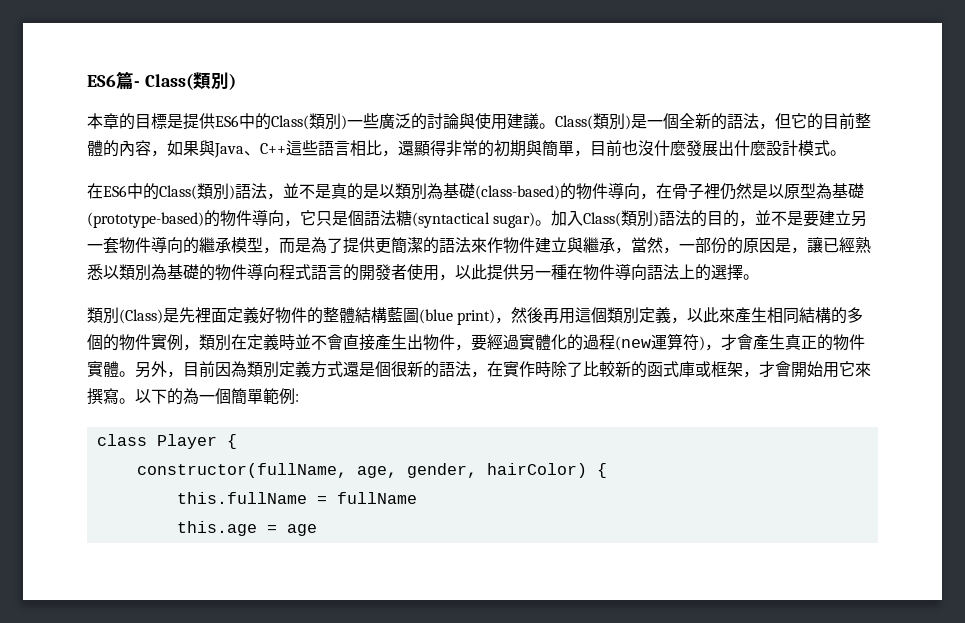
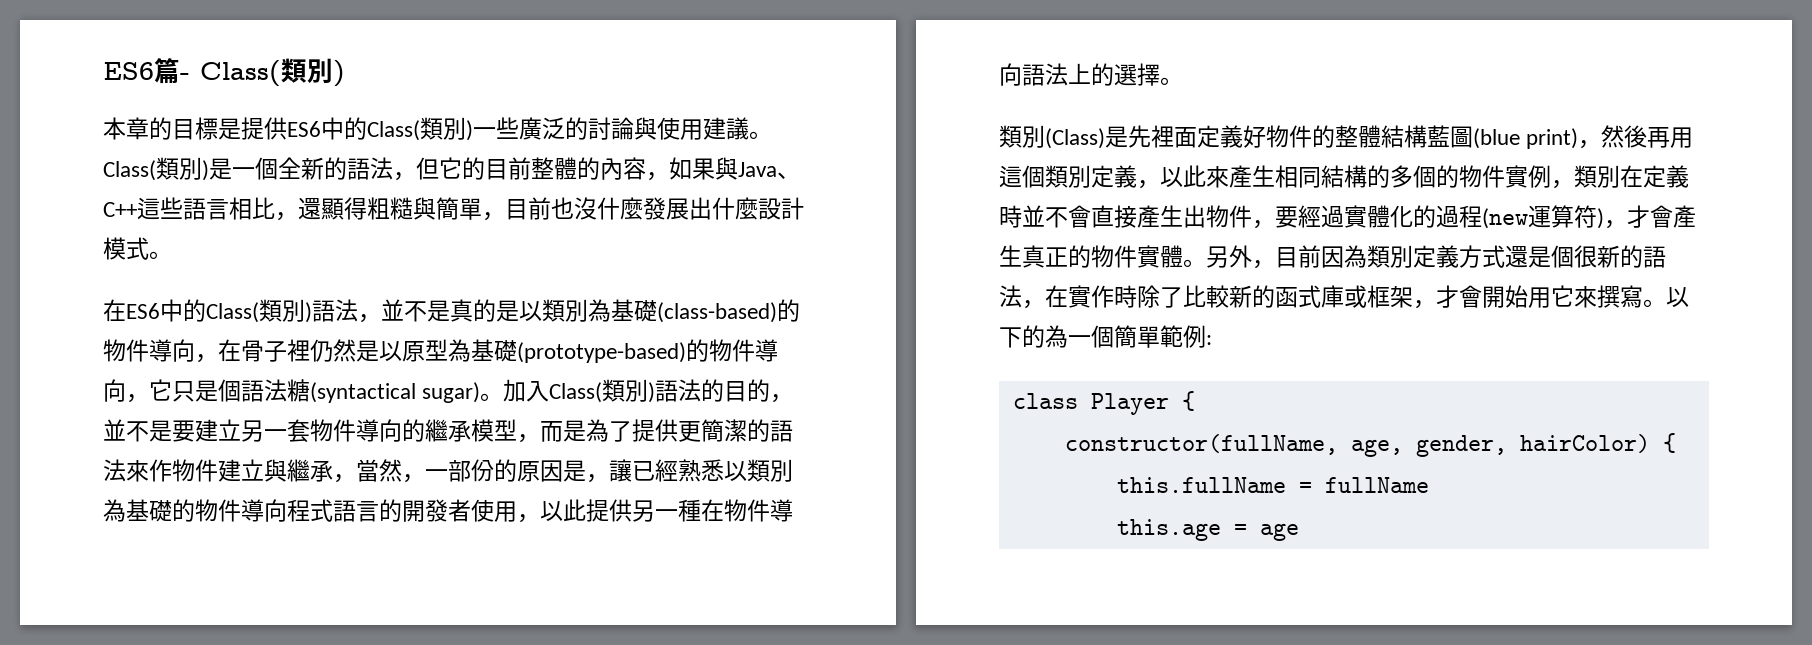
- Class(類別)是一個全新的語法，但它的目前整體的內容，如果與Java、C++這些語言相比，還顯得非常的初期與簡單，目前也沒什麼發展出什麼設計模式。
+ Class(類別)是一個全新的語法，但它的目前整體的內容，如果與Java、C++這些語言相比，還顯得粗糙與簡單，目前也沒什麼發展出什麼設計模式。

